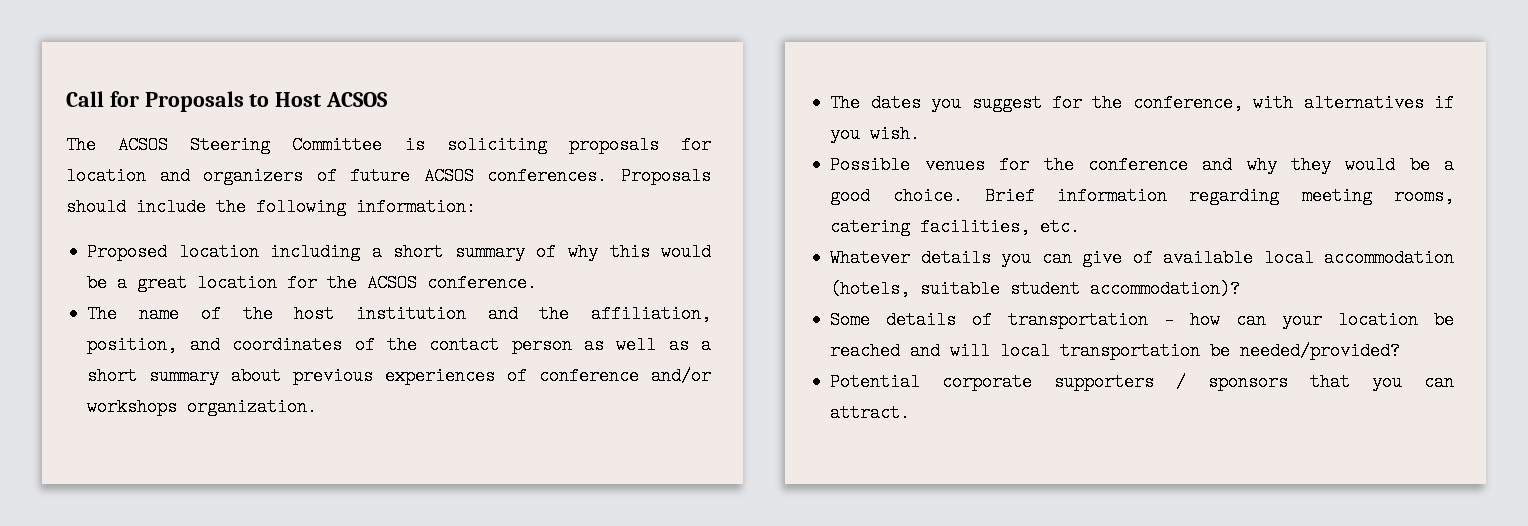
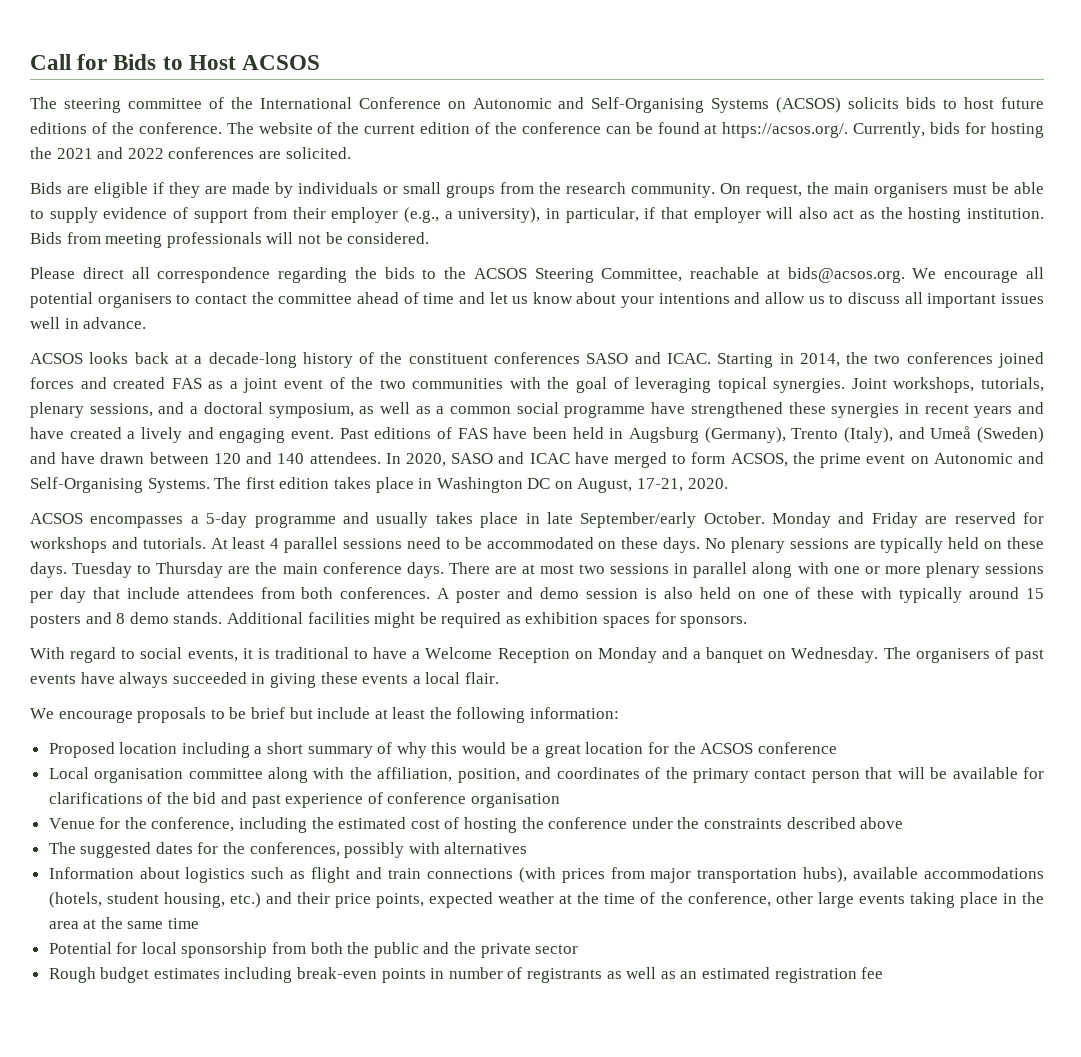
- Call for Proposals to Host ACSOS
+ Call for Bids to Host ACSOS
- The ACSOS Steering Committee is soliciting proposals for location and organizers of future ACSOS conferences. Proposals should include the following information:
+ The steering committee of the International Conference on Autonomic and Self-Organising Systems (ACSOS) solicits bids to host future editions of the conference. The website of the current edition of the conference can be found at https://acsos.org/. Currently, bids for hosting the 2021 and 2022 conferences are solicited.
+ Bids are eligible if they are made by individuals or small groups from the research community. On request, the main organisers must be able to supply evidence of support from their employer (e.g., a university), in particular, if that employer will also act as the hosting institution. Bids from meeting professionals will not be considered.
+ Please direct all correspondence regarding the bids to the ACSOS Steering Committee, reachable at bids@acsos.org. We encourage all potential organisers to contact the committee ahead of time and let us know about your intentions and allow us to discuss all important issues well in advance.
+ ACSOS looks back at a decade-long history of the constituent conferences SASO and ICAC. Starting in 2014, the two conferences joined forces and created FAS as a joint event of the two communities with the goal of leveraging topical synergies. Joint workshops, tutorials, plenary sessions, and a doctoral symposium, as well as a common social programme have strengthened these synergies in recent years and have created a lively and engaging event. Past editions of FAS have been held in Augsburg (Germany), Trento (Italy), and Umeå (Sweden) and have drawn between 120 and 140 attendees. In 2020, SASO and ICAC have merged to form ACSOS, the prime event on Autonomic and Self-Organising Systems. The first edition takes place in Washington DC on August, 17-21, 2020.
+ ACSOS encompasses a 5-day programme and usually takes place in late September/early October. Monday and Friday are reserved for workshops and tutorials. At least 4 parallel sessions need to be accommodated on these days. No plenary sessions are typically held on these days. Tuesday to Thursday are the main conference days. There are at most two sessions in parallel along with one or more plenary sessions per day that include attendees from both conferences. A poster and demo session is also held on one of these with typically around 15 posters and 8 demo stands. Additional facilities might be required as exhibition spaces for sponsors.
+ With regard to social events, it is traditional to have a Welcome Reception on Monday and a banquet on Wednesday. The organisers of past events have always succeeded in giving these events a local flair.
+ We encourage proposals to be brief but include at least the following information:
- Proposed location including a short summary of why this would be a great location for the ACSOS conference.
- The name of the host institution and the affiliation, position, and coordinates of the contact person as well as a short summary about previous experiences of conference and/or workshops organization.
- The dates you suggest for the conference, with alternatives if you wish.
- Possible venues for the conference and why they would be a good choice. Brief information regarding meeting rooms, catering facilities, etc.
- Whatever details you can give of available local accommodation (hotels, suitable student accommodation)?
- Some details of transportation - how can your location be reached and will local transportation be needed/provided?
- Potential corporate supporters / sponsors that you can attract.
+ Proposed location including a short summary of why this would be a great location for the ACSOS conference
+ Local organisation committee along with the affiliation, position, and coordinates of the primary contact person that will be available for clarifications of the bid and past experience of conference organisation
+ Venue for the conference, including the estimated cost of hosting the conference under the constraints described above
+ The suggested dates for the conferences, possibly with alternatives
+ Information about logistics such as flight and train connections (with prices from major transportation hubs), available accommodations (hotels, student housing, etc.) and their price points, expected weather at the time of the conference, other large events taking place in the area at the same time
+ Potential for local sponsorship from both the public and the private sector
+ Rough budget estimates including break-even points in number of registrants as well as an estimated registration fee

